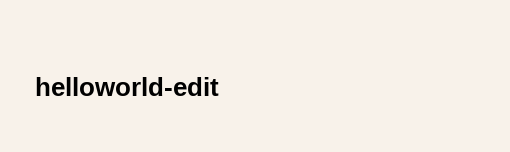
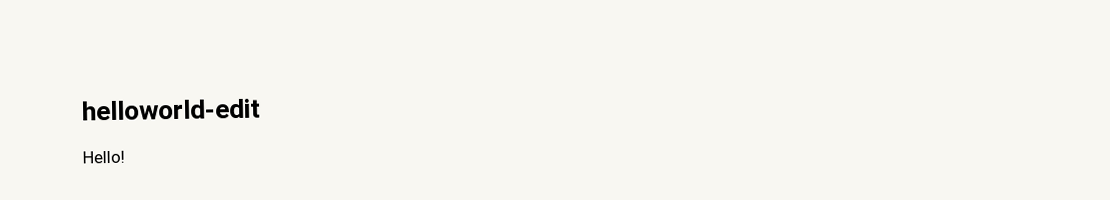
+ Hello!

